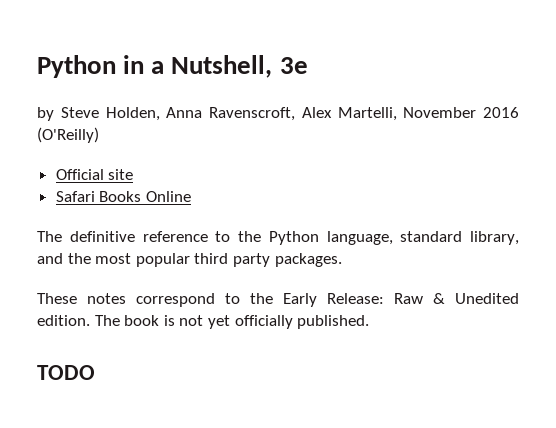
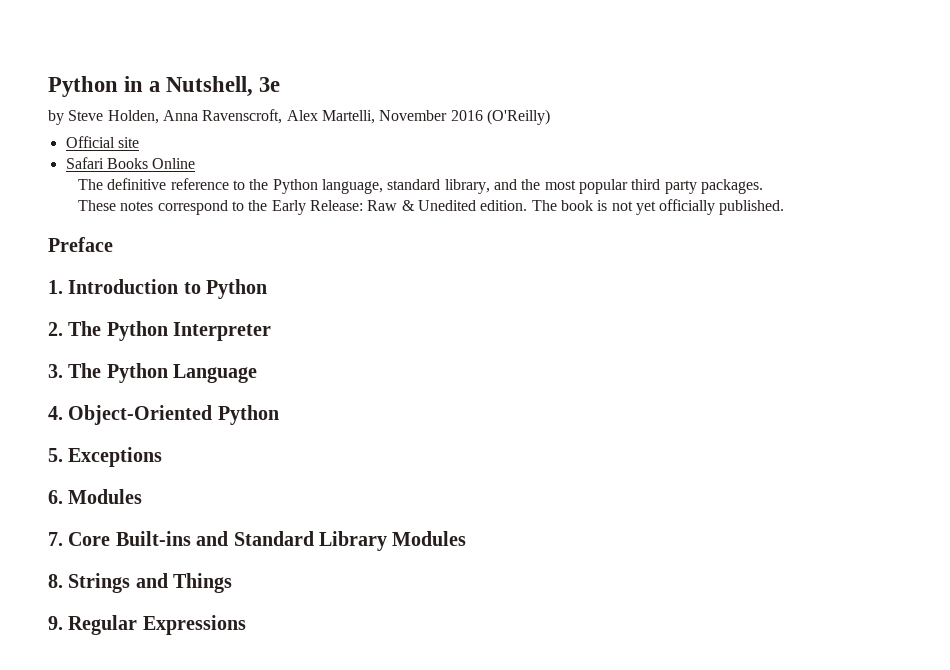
- TODO
+ Preface
+ 1. Introduction to Python
+ 2. The Python Interpreter
+ 3. The Python Language
+ 4. Object-Oriented Python
+ 5. Exceptions
+ 6. Modules
+ 7. Core Built-ins and Standard Library Modules
+ 8. Strings and Things
+ 9. Regular Expressions

